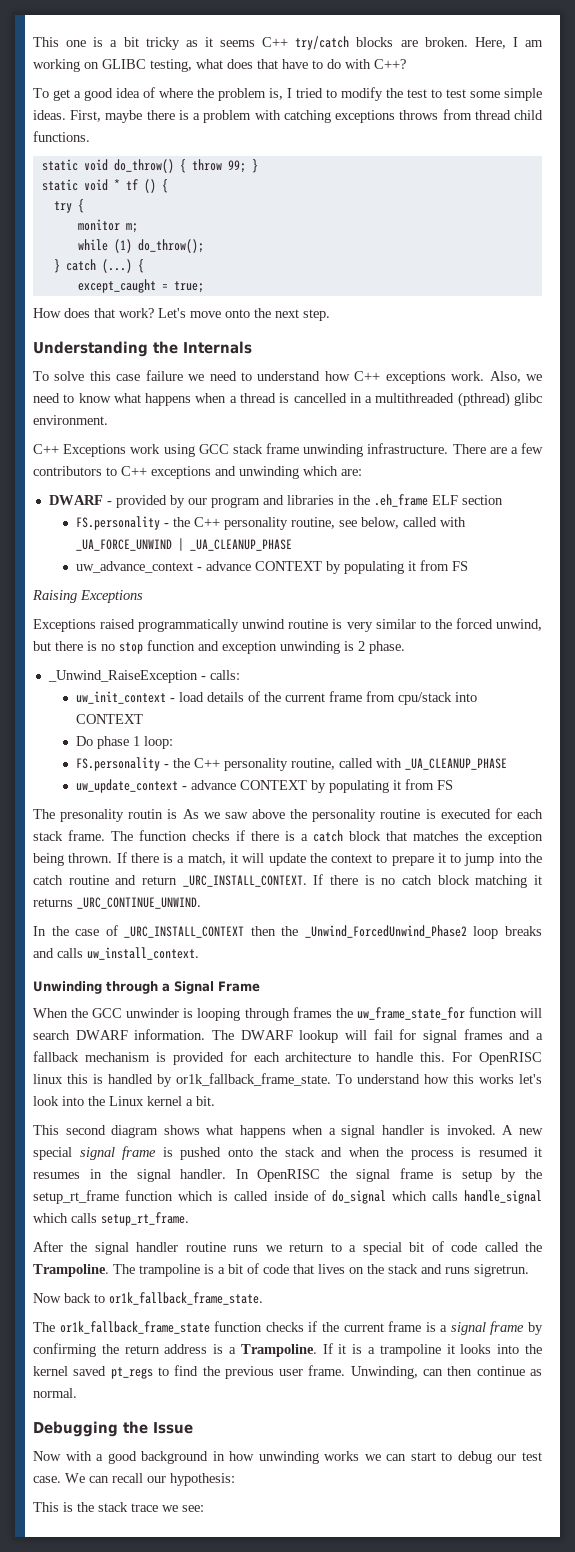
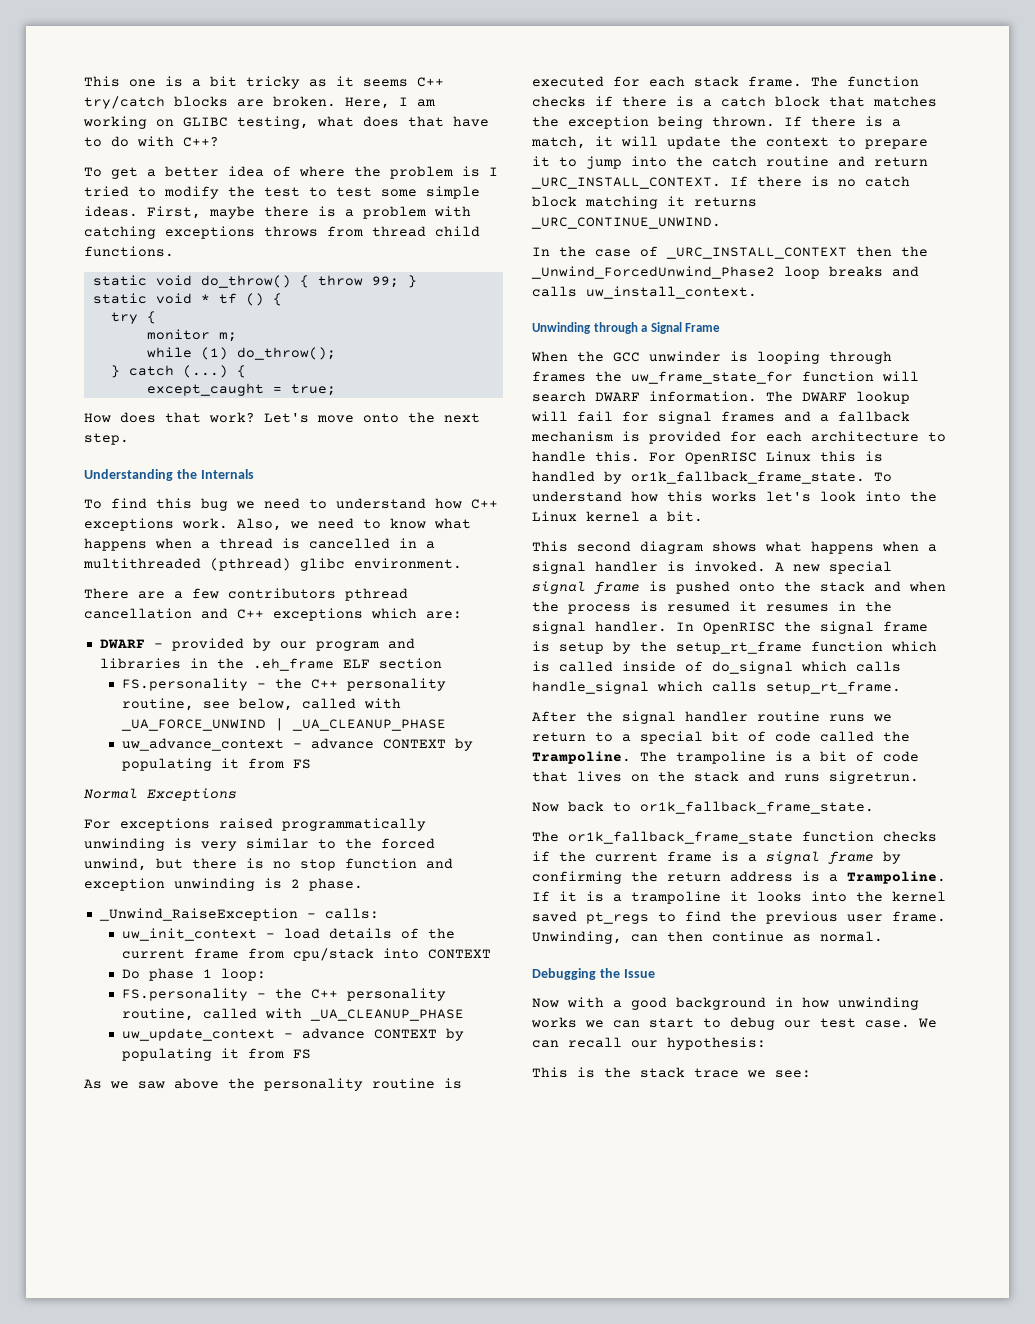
- To get a good idea of where the problem is, I tried to modify the test to test some simple ideas.
+ To get a better idea of where the problem is I tried to modify the test to test some simple ideas.
- To solve this case failure we need to understand how C++ exceptions work.
+ To find this bug we need to understand how C++ exceptions work.
- C++ Exceptions work using GCC stack frame unwinding infrastructure. There are a few contributors to C++ exceptions and unwinding which are:
+ There are a few contributors pthread cancellation and C++ exceptions which are:
- Raising Exceptions
+ Normal Exceptions
- Exceptions raised programmatically unwind routine is very similar to the forced unwind, but there is no stop function and exception unwinding is 2 phase.
+ For exceptions raised programmatically unwinding is very similar to the forced unwind, but there is no stop function and exception unwinding is 2 phase.
- The presonality routin is As we saw above the personality routine is executed for each stack frame.
+ As we saw above the personality routine is executed for each stack frame.
- For OpenRISC linux this is handled by or1k_fallback_frame_state.
+ For OpenRISC Linux this is handled by or1k_fallback_frame_state.

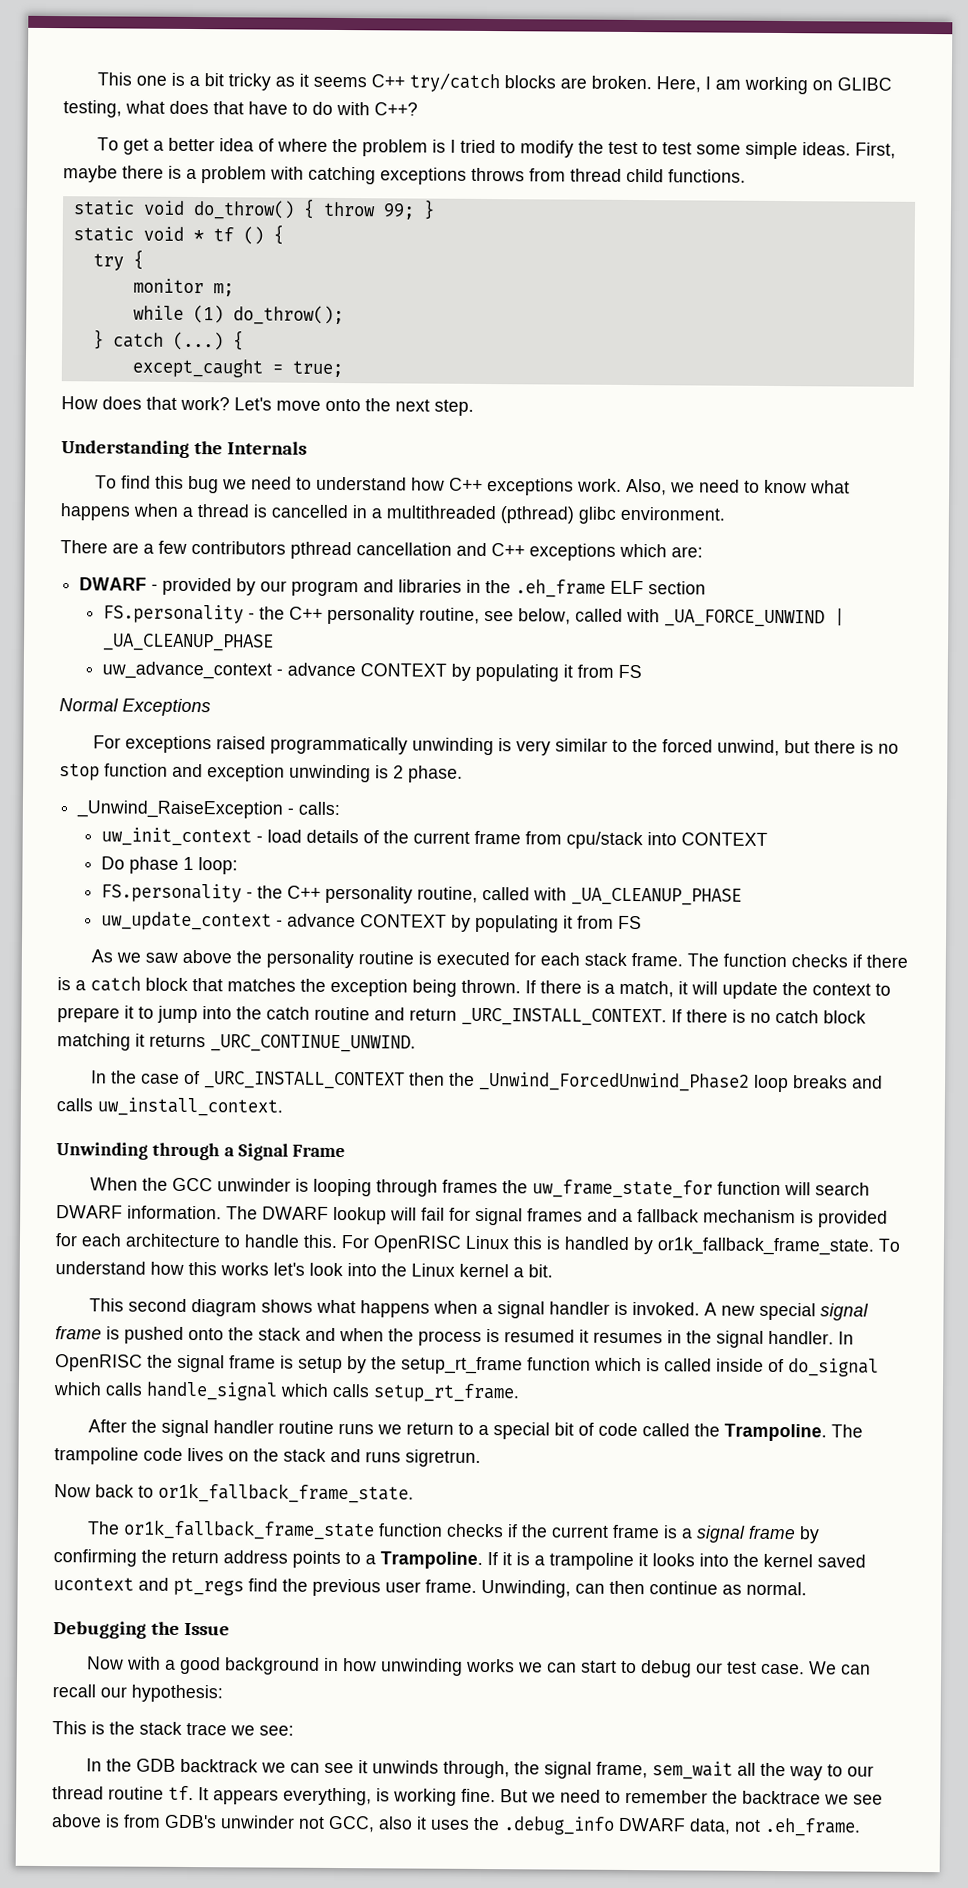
- The trampoline is a bit of code that lives on the stack and runs sigretrun.
+ The trampoline code lives on the stack and runs sigretrun.
- The or1k_fallback_frame_state function checks if the current frame is a signal frame by confirming the return address is a Trampoline.
+ The or1k_fallback_frame_state function checks if the current frame is a signal frame by confirming the return address points to a Trampoline.
- If it is a trampoline it looks into the kernel saved pt_regs to find the previous user frame.
+ If it is a trampoline it looks into the kernel saved ucontext and pt_regs find the previous user frame.
+ In the GDB backtrack we can see it unwinds through, the signal frame, sem_wait all the way to our thread routine tf. It appears everything, is working fine. But we need to remember the backtrace we see above is from GDB's unwinder not GCC, also it uses the .debug_info DWARF data, not .eh_frame.

